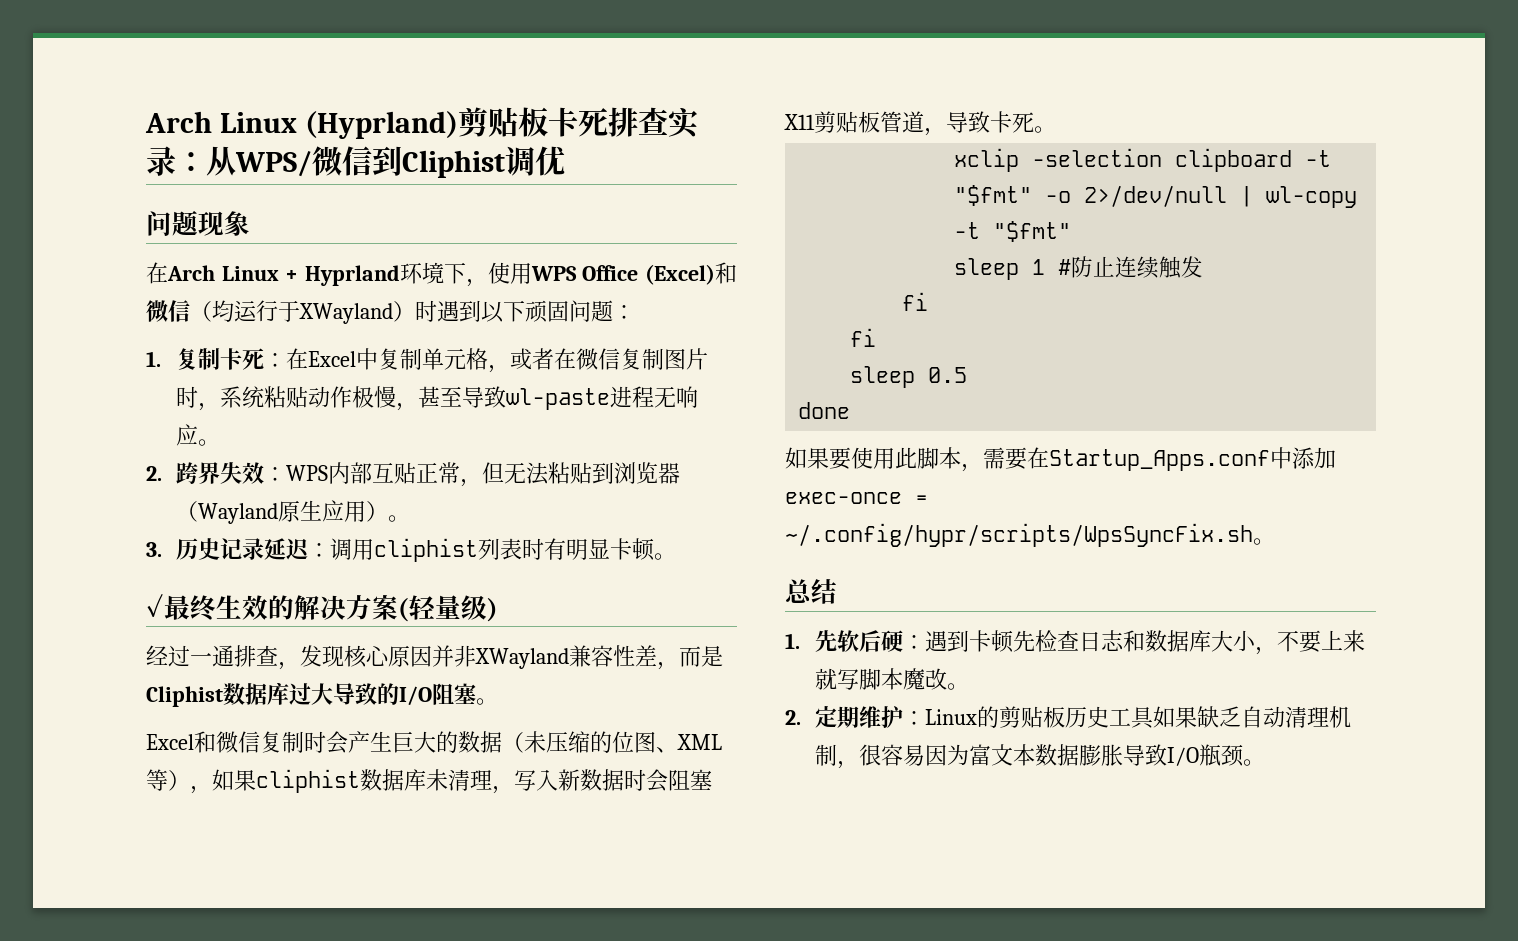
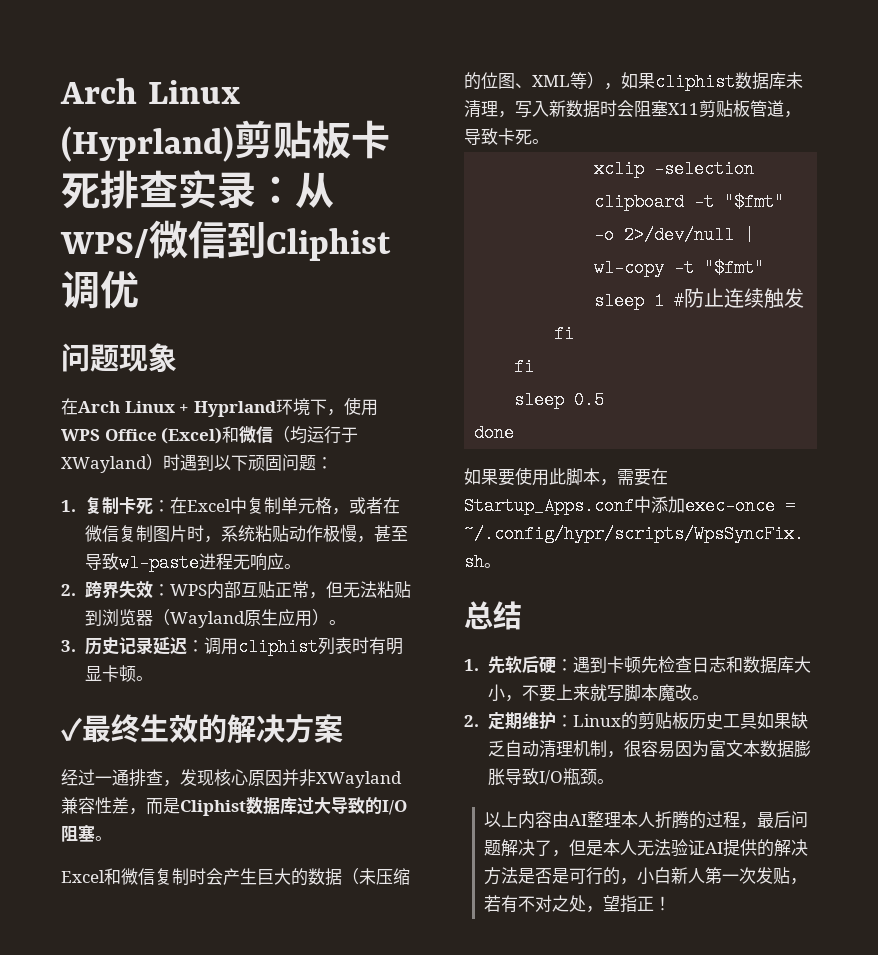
- ✓最终生效的解决方案(轻量级)
+ ✓最终生效的解决方案
+ 以上内容由AI整理本人折腾的过程，最后问题解决了，但是本人无法验证AI提供的解决方法是否是可行的，小白新人第一次发贴，若有不对之处，望指正！

